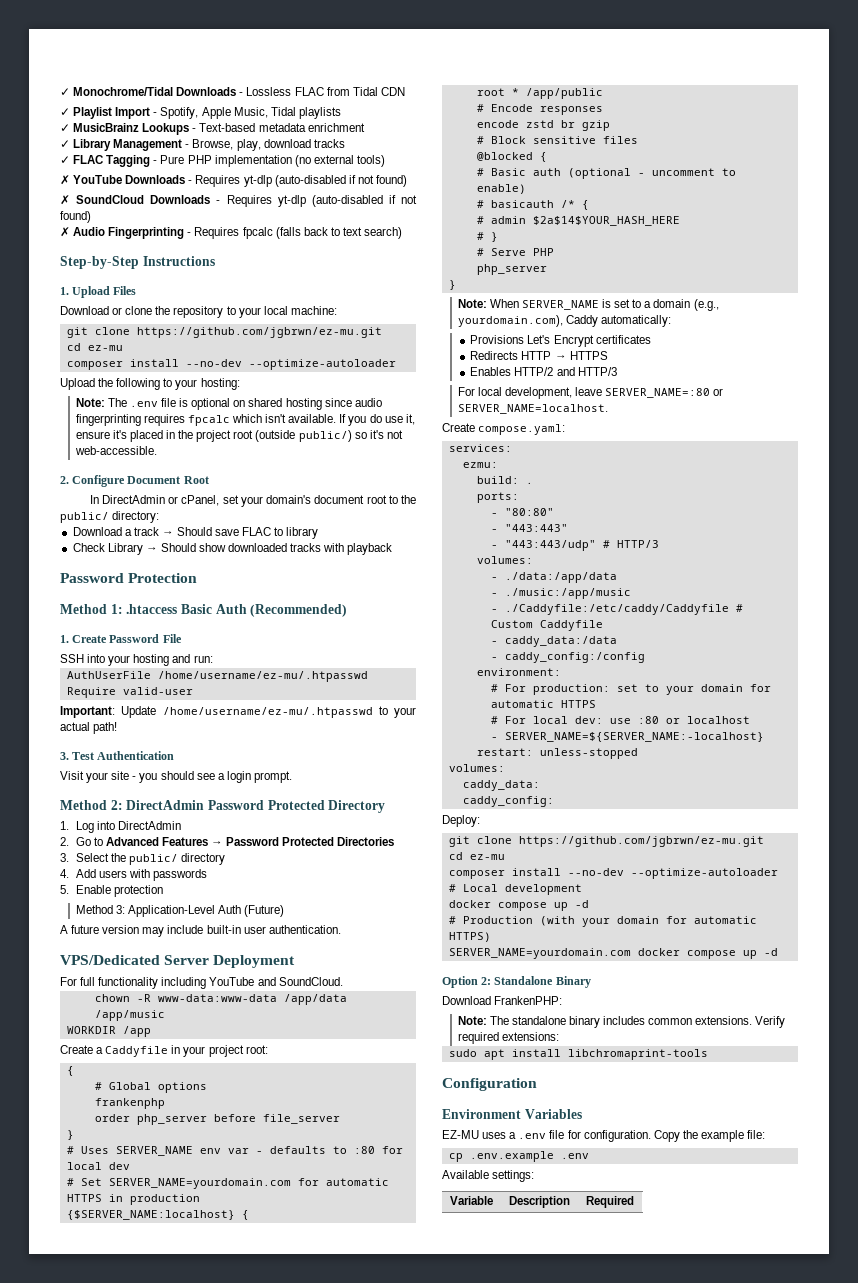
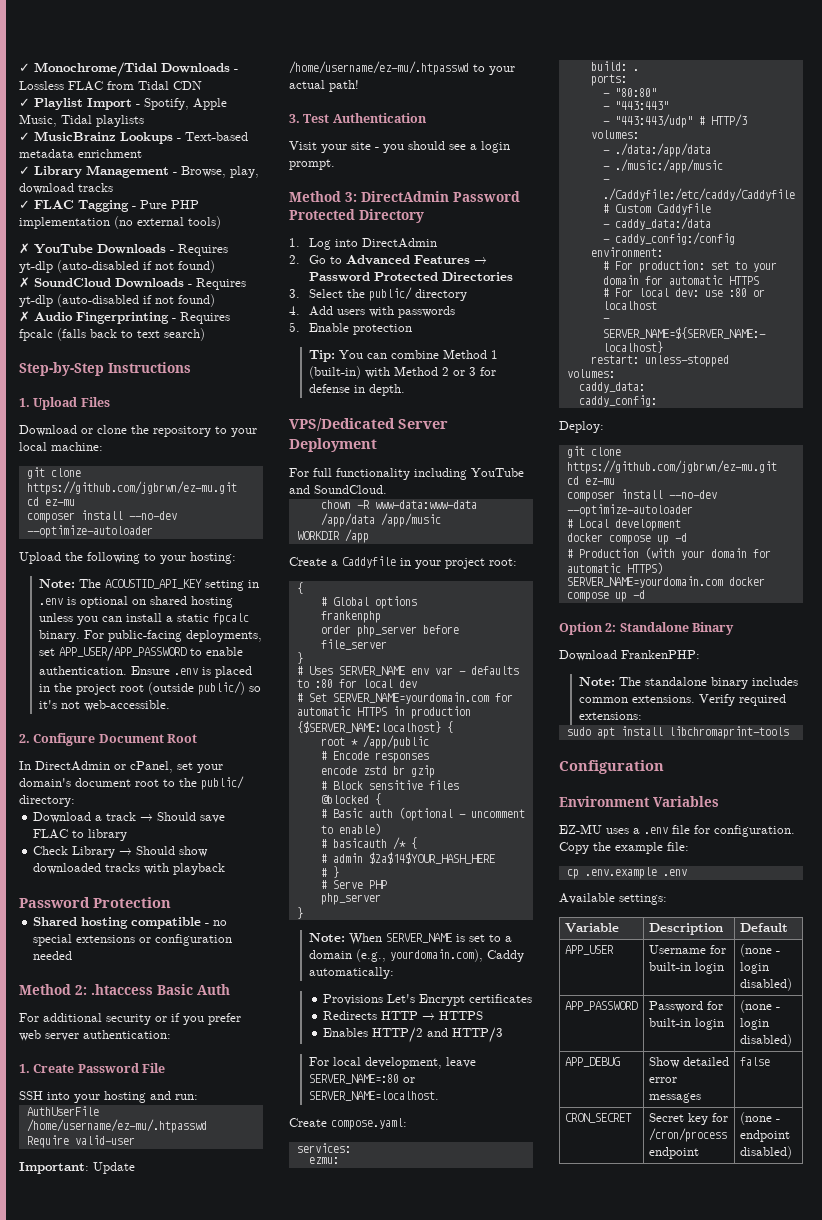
- Note: The .env file is optional on shared hosting since audio fingerprinting requires fpcalc which isn't available. If you do use it, ensure it's placed in the project root (outside public/) so it's not web-accessible.
+ Note: The ACOUSTID_API_KEY setting in .env is optional on shared hosting unless you can install a static fpcalc binary. For public-facing deployments, set APP_USER/APP_PASSWORD to enable authentication. Ensure .env is placed in the project root (outside public/) so it's not web-accessible.
- Method 1: .htaccess Basic Auth (Recommended)
+ Shared hosting compatible - no special extensions or configuration needed
+ Method 2: .htaccess Basic Auth
+ For additional security or if you prefer web server authentication:
- Method 2: DirectAdmin Password Protected Directory
+ Method 3: DirectAdmin Password Protected Directory
- Method 3: Application-Level Auth (Future)
- A future version may include built-in user authentication.
+ Tip: You can combine Method 1 (built-in) with Method 2 or 3 for defense in depth.
- Variable | Description | Required
+ Variable | Description | Default
+ APP_USER | Username for built-in login | (none - login disabled)
+ APP_PASSWORD | Password for built-in login | (none - login disabled)
+ APP_DEBUG | Show detailed error messages | false
+ CRON_SECRET | Secret key for /cron/process endpoint | (none - endpoint disabled)

